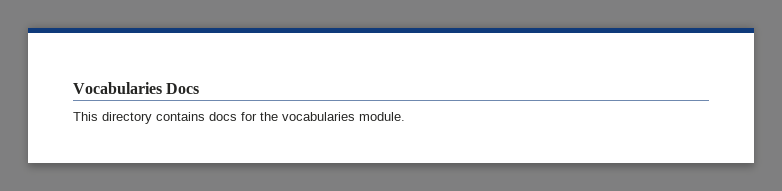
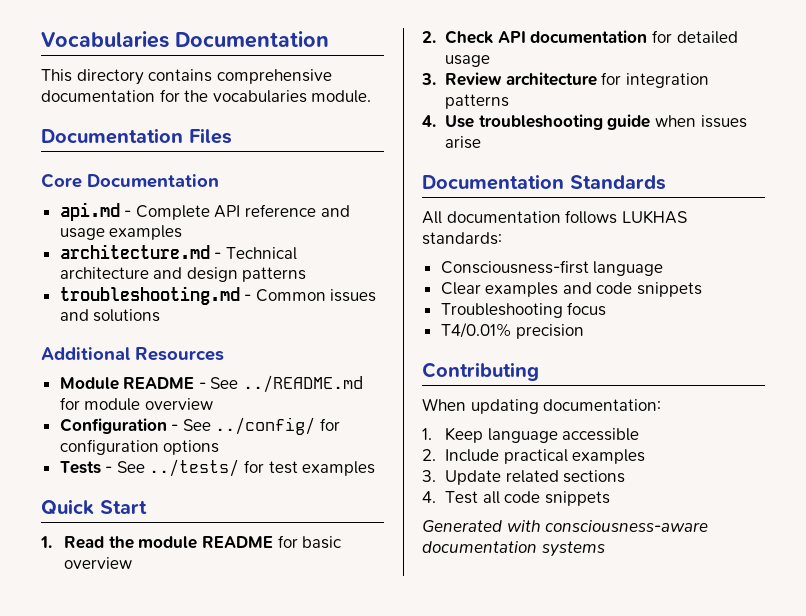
- Vocabularies Docs
+ Vocabularies Documentation
- This directory contains docs for the vocabularies module.
+ This directory contains comprehensive documentation for the vocabularies module.
+ Documentation Files
+ Core Documentation
+ api.md - Complete API reference and usage examples
+ architecture.md - Technical architecture and design patterns
+ troubleshooting.md - Common issues and solutions
+ Additional Resources
+ Module README - See ../README.md for module overview
+ Configuration - See ../config/ for configuration options
+ Tests - See ../tests/ for test examples
+ Quick Start
+ 1. Read the module README for basic overview
+ 2. Check API documentation for detailed usage
+ 3. Review architecture for integration patterns
+ 4. Use troubleshooting guide when issues arise
+ Documentation Standards
+ All documentation follows LUKHAS standards:
+ Consciousness-first language
+ Clear examples and code snippets
+ Troubleshooting focus
+ T4/0.01% precision
+ Contributing
+ When updating documentation:
+ 1. Keep language accessible
+ 2. Include practical examples
+ 3. Update related sections
+ 4. Test all code snippets
+ Generated with consciousness-aware documentation systems

